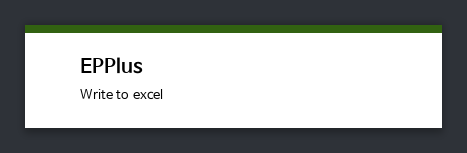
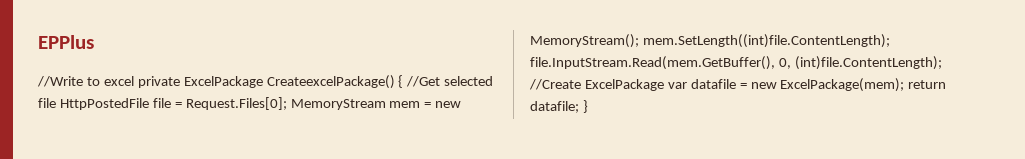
- Write to excel
+ //Write to excel private ExcelPackage CreateexcelPackage() { //Get selected file HttpPostedFile file = Request.Files[0]; MemoryStream mem = new MemoryStream(); mem.SetLength((int)file.ContentLength); file.InputStream.Read(mem.GetBuffer(), 0, (int)file.ContentLength); //Create ExcelPackage var datafile = new ExcelPackage(mem); return datafile; }

